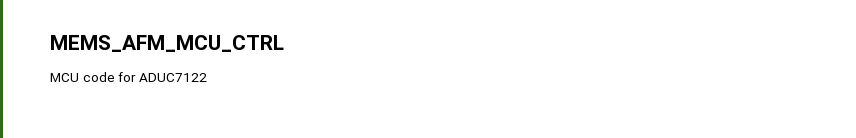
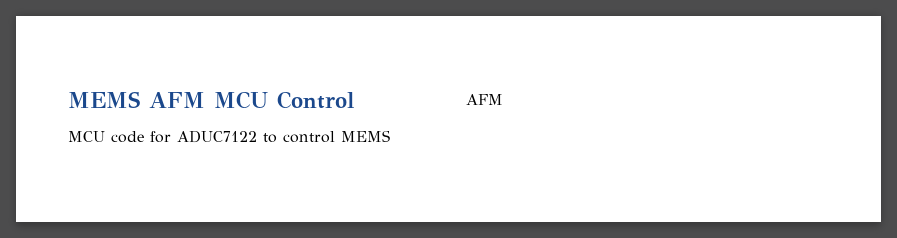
- MEMS_AFM_MCU_CTRL
+ MEMS AFM MCU Control
- MCU code for ADUC7122
+ MCU code for ADUC7122 to control MEMS AFM

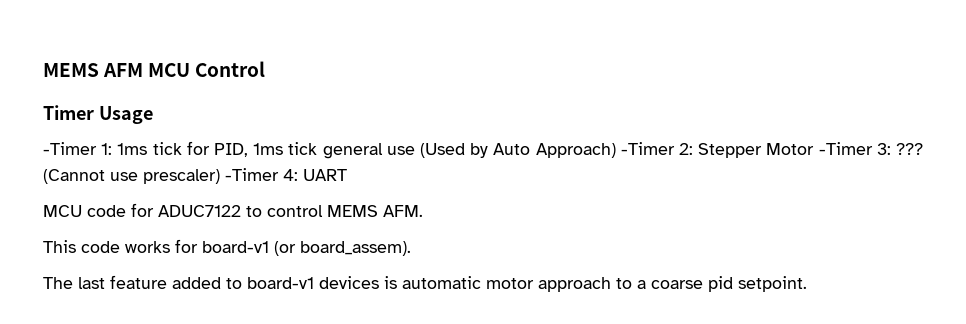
+ Timer Usage
+ -Timer 1: 1ms tick for PID, 1ms tick general use (Used by Auto Approach) -Timer 2: Stepper Motor -Timer 3: ??? (Cannot use prescaler) -Timer 4: UART
- MCU code for ADUC7122 to control MEMS AFM
+ MCU code for ADUC7122 to control MEMS AFM.
+ This code works for board-v1 (or board_assem).
+ The last feature added to board-v1 devices is automatic motor approach to a coarse pid setpoint.

